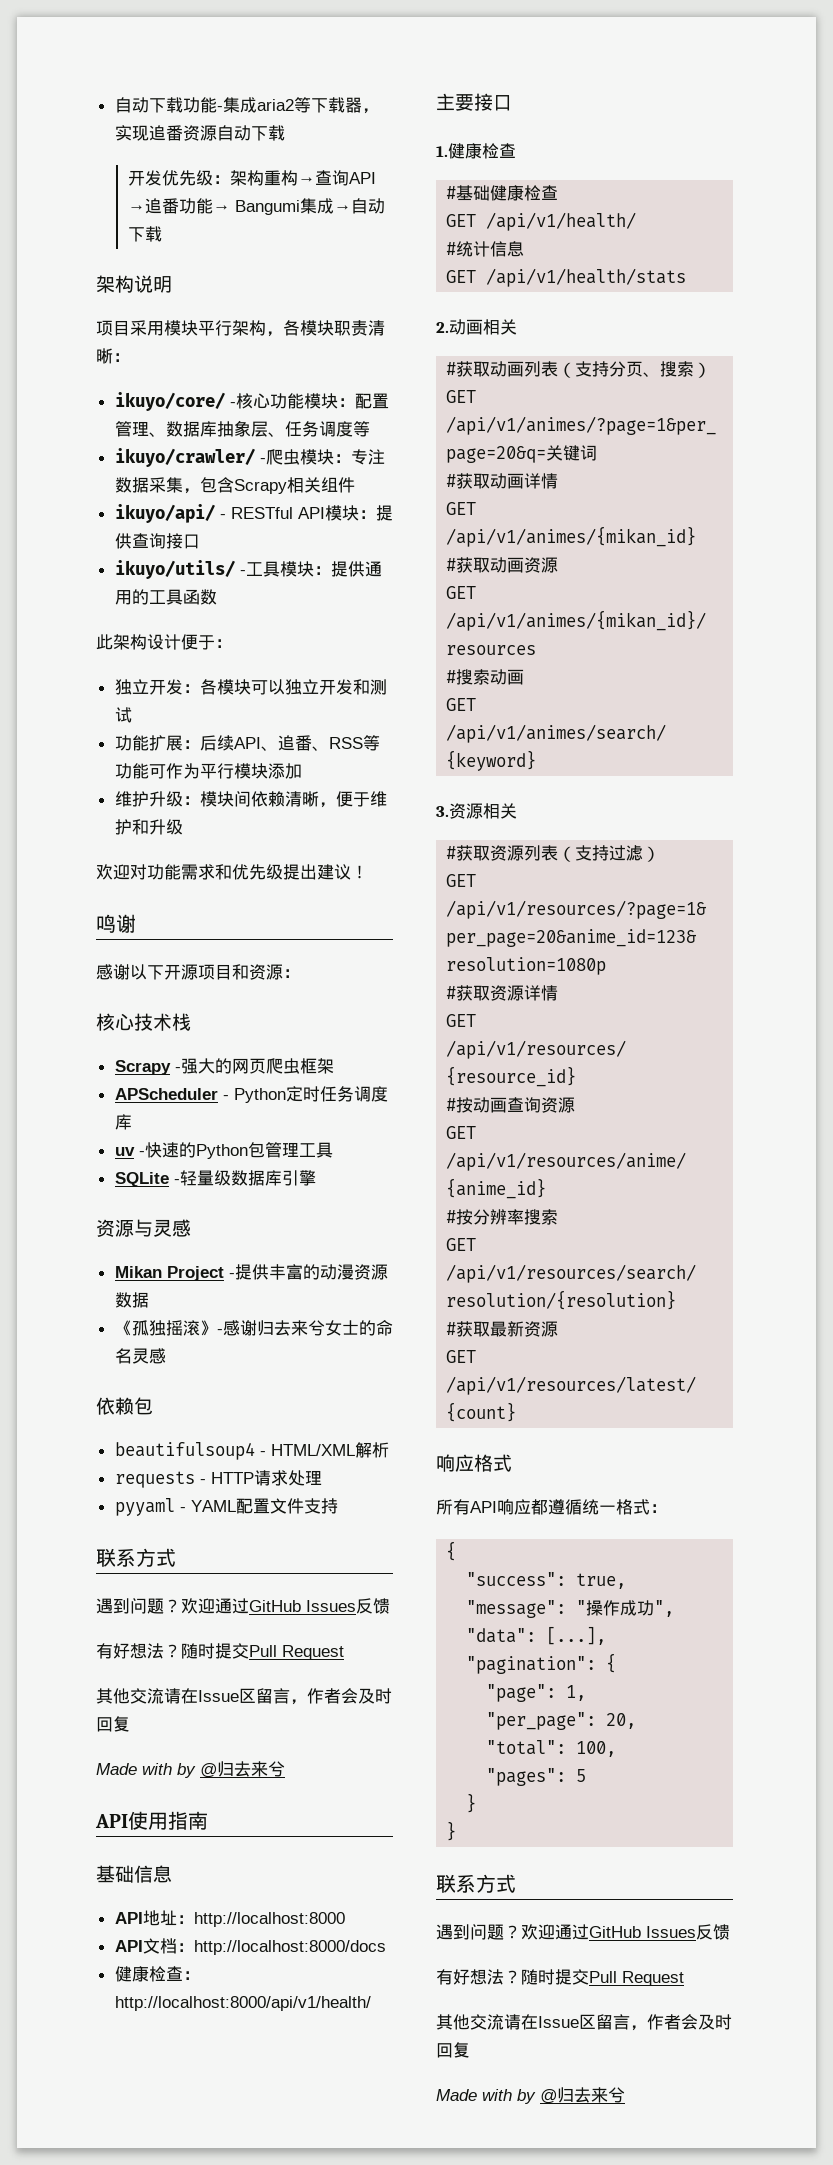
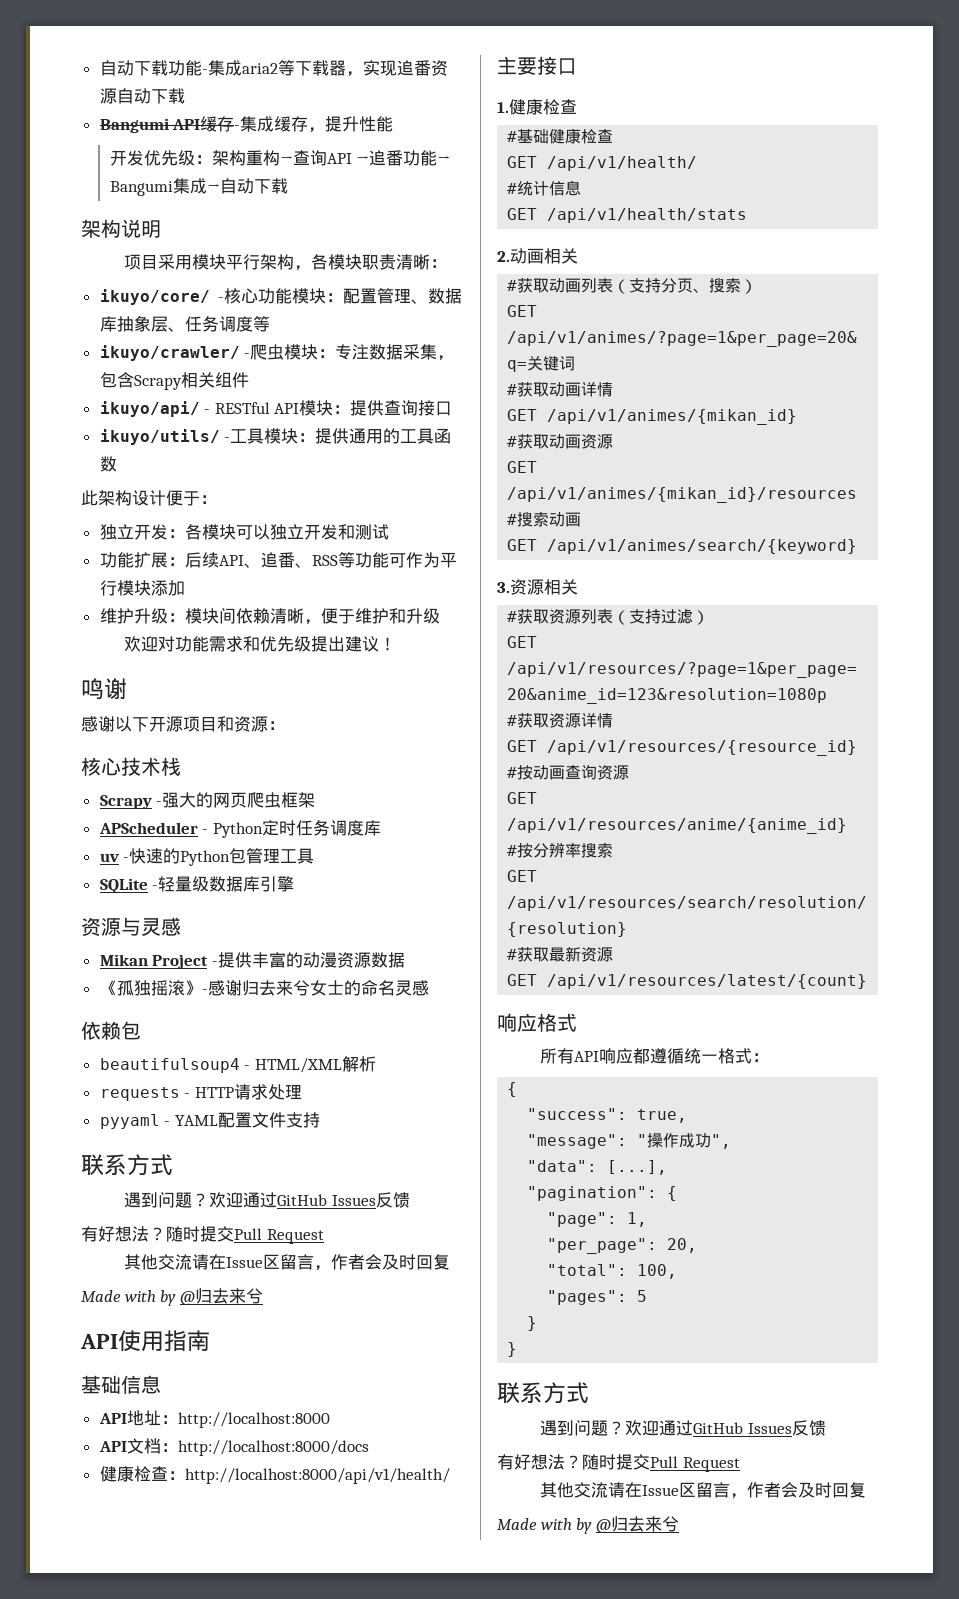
+ Bangumi API缓存-集成缓存，提升性能

